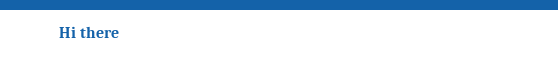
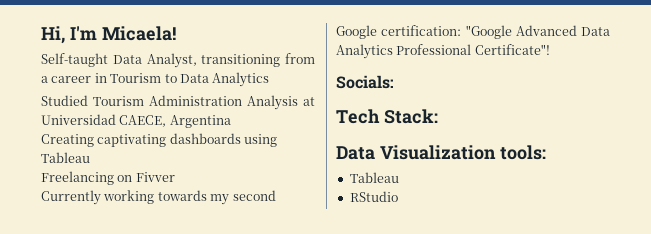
- Hi there
+ Hi, I'm Micaela!
+ Self-taught Data Analyst, transitioning from a career in Tourism to Data Analytics
+ Studied Tourism Administration Analysis at Universidad CAECE, Argentina
+ Creating captivating dashboards using Tableau
+ Freelancing on Fivver
+ Currently working towards my second Google certification: "Google Advanced Data Analytics Professional Certificate"!
+ Socials:
+ Tech Stack:
+ Data Visualization tools:
+ Tableau
+ RStudio

